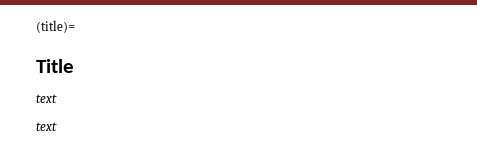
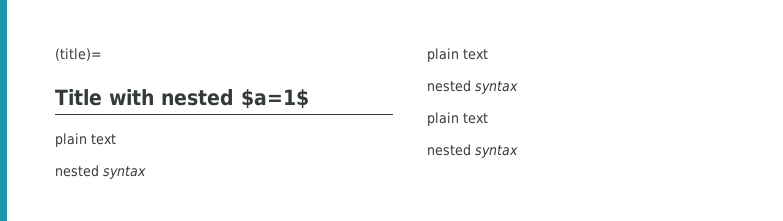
- Title
- text
- text
+ Title with nested $a=1$
+ plain text
+ nested syntax
+ plain text
+ nested syntax
+ plain text
+ nested syntax

